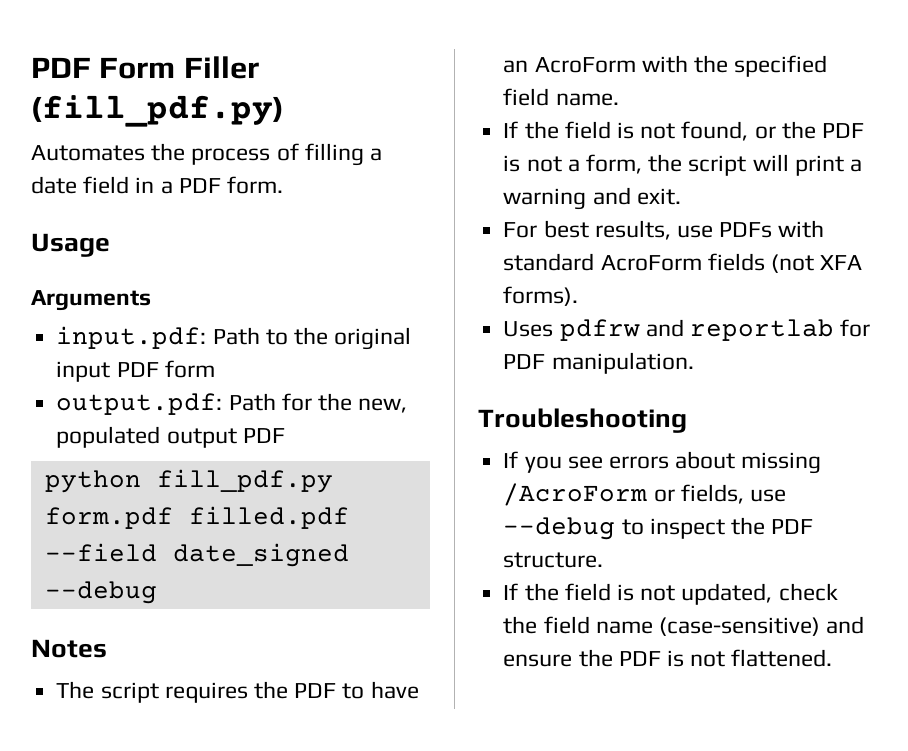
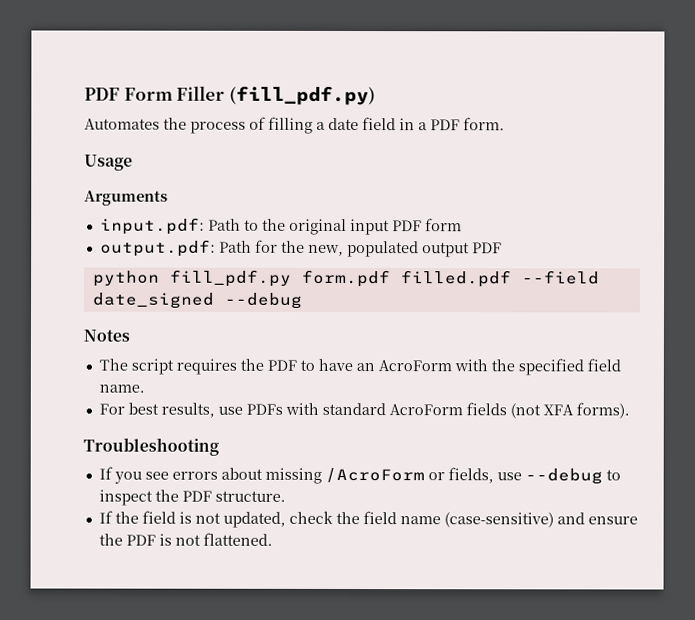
- If the field is not found, or the PDF is not a form, the script will print a warning and exit.
- Uses pdfrw and reportlab for PDF manipulation.

